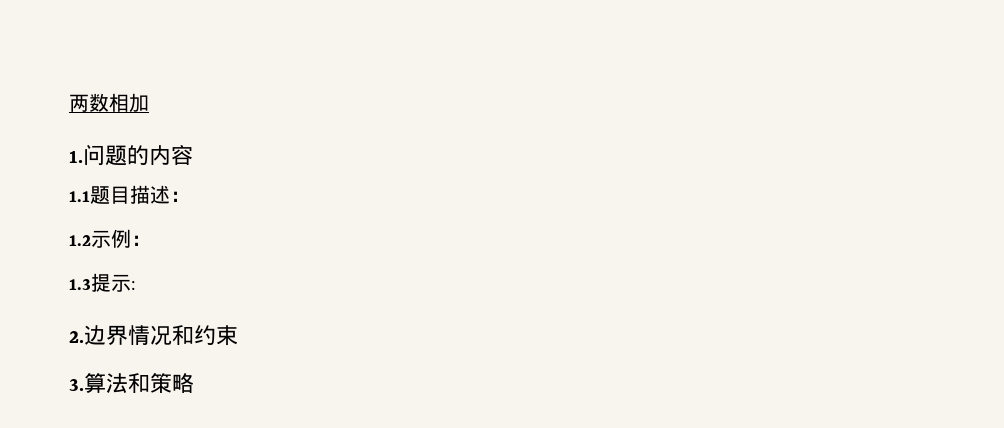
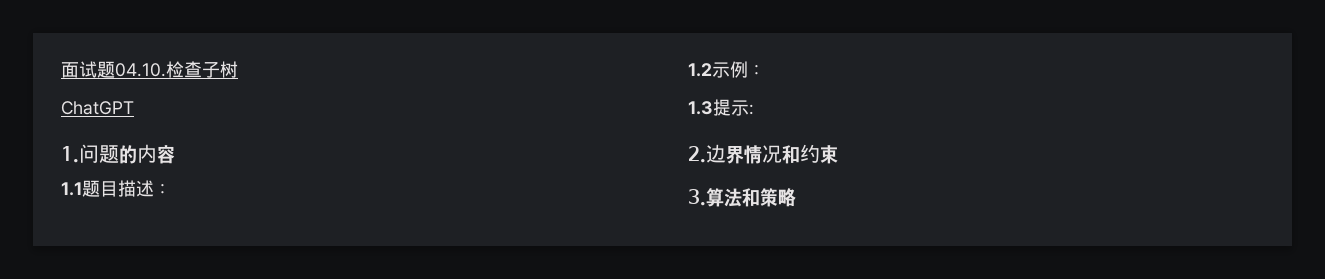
- 两数相加
+ 面试题04.10.检查子树
+ ChatGPT

